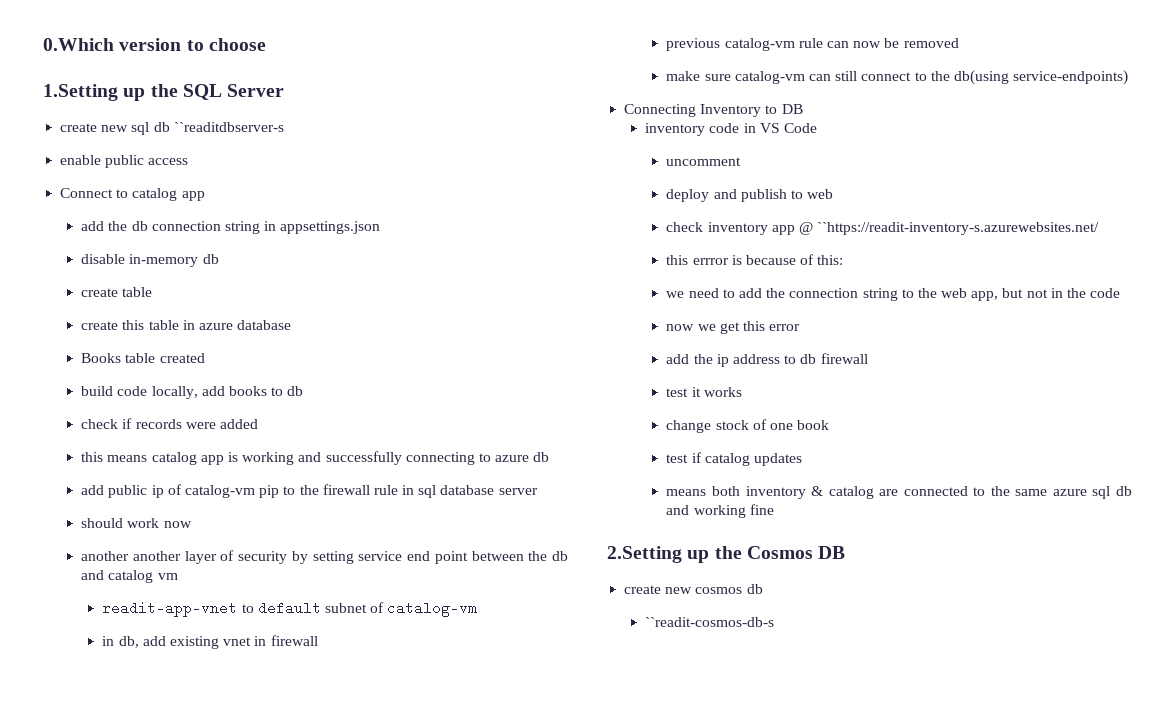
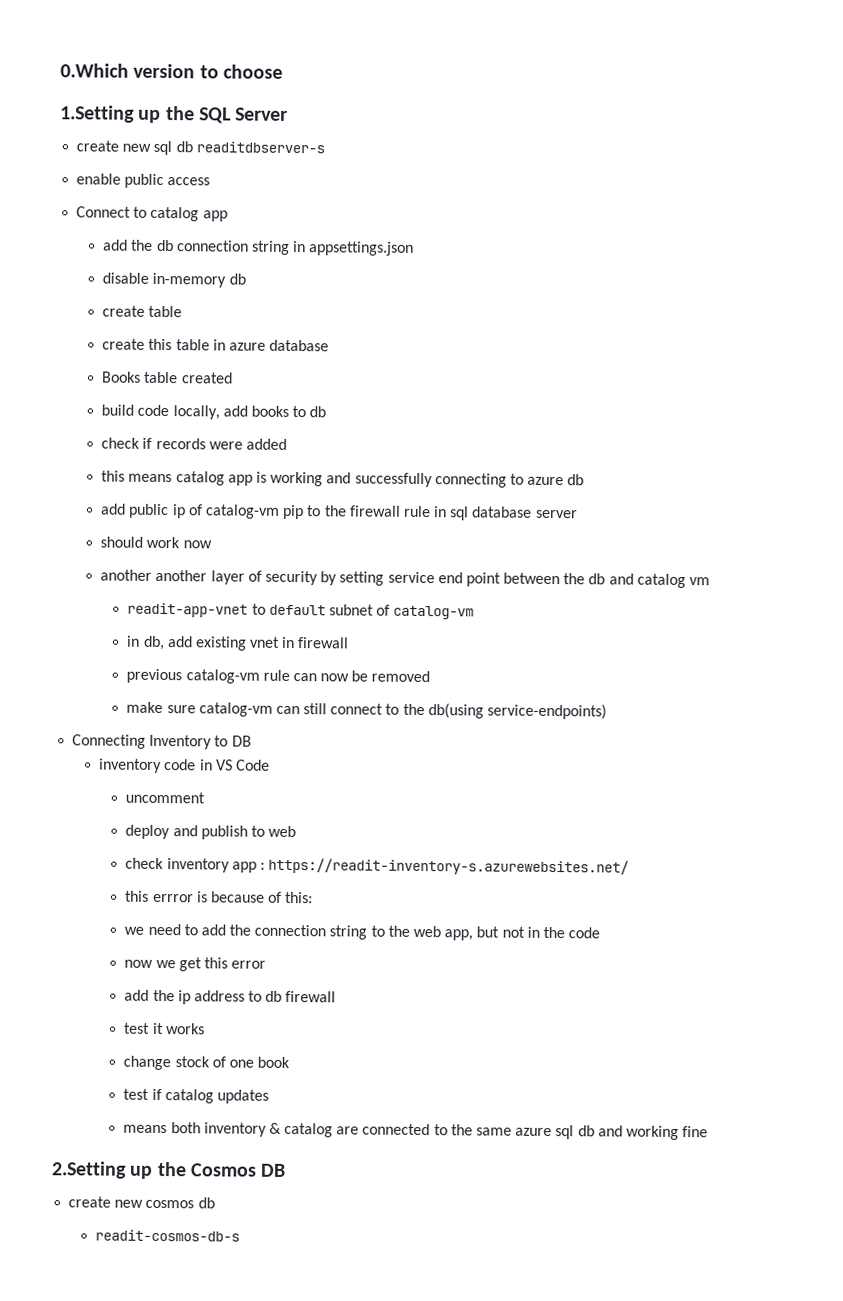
- create new sql db ``readitdbserver-s
+ create new sql db readitdbserver-s
- check inventory app @ ``https://readit-inventory-s.azurewebsites.net/
+ check inventory app : https://readit-inventory-s.azurewebsites.net/
- ``readit-cosmos-db-s
+ readit-cosmos-db-s

